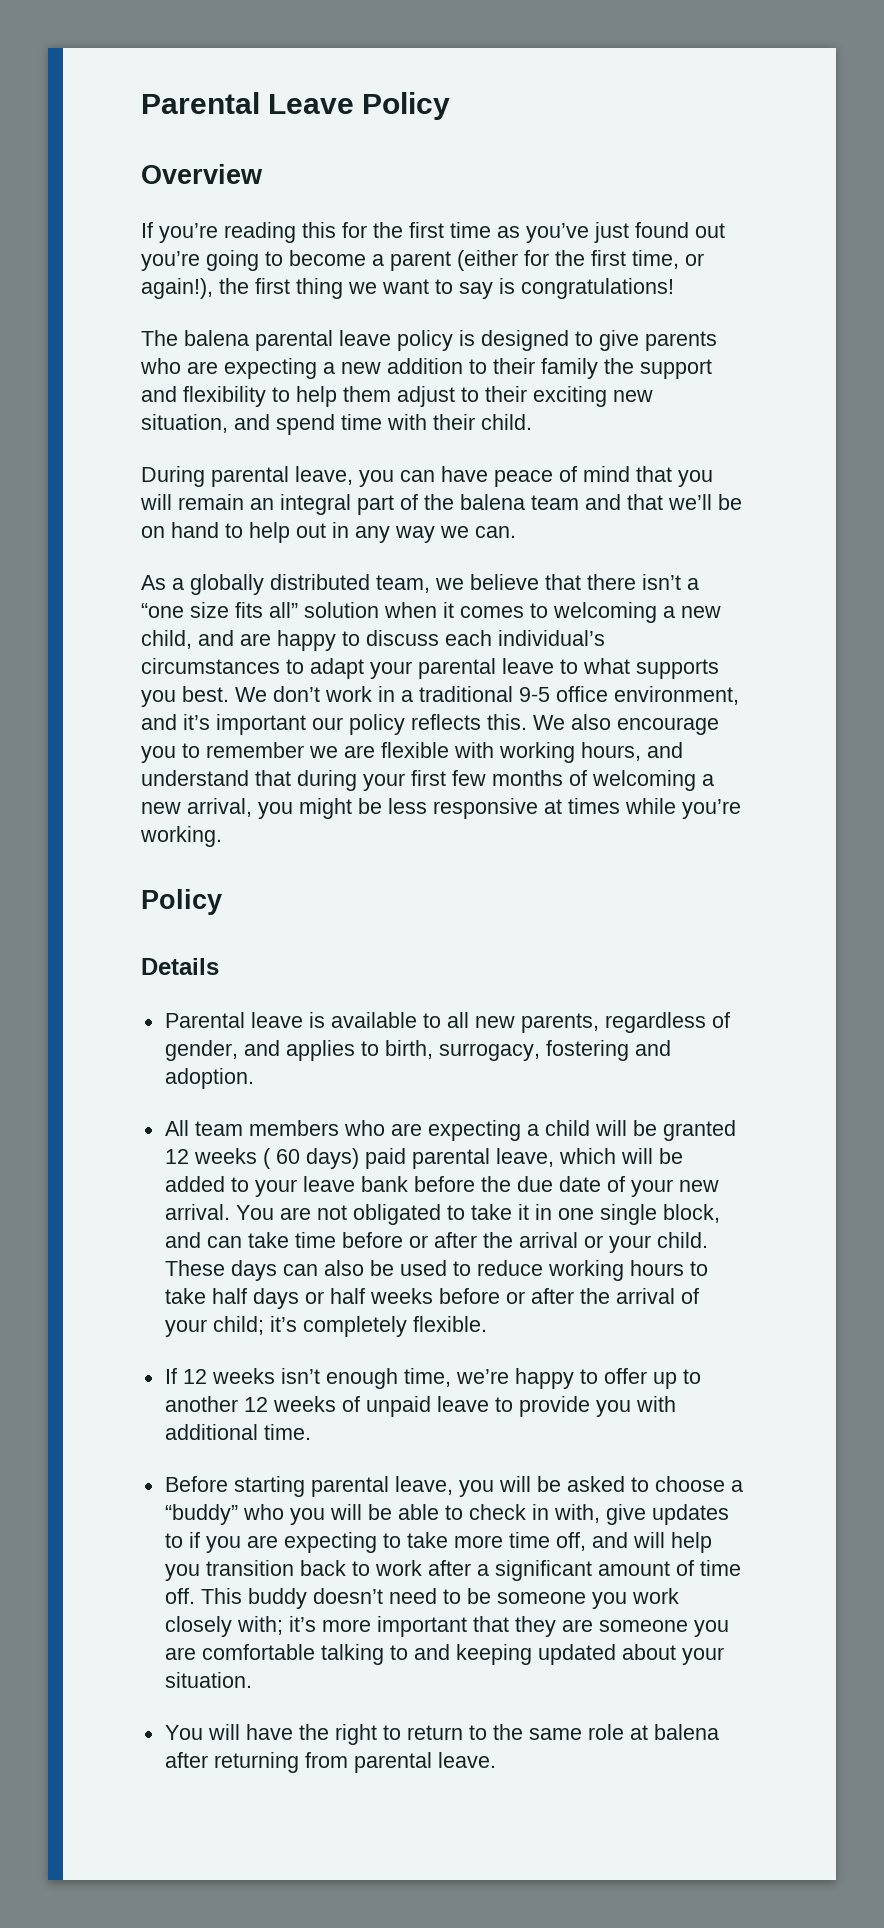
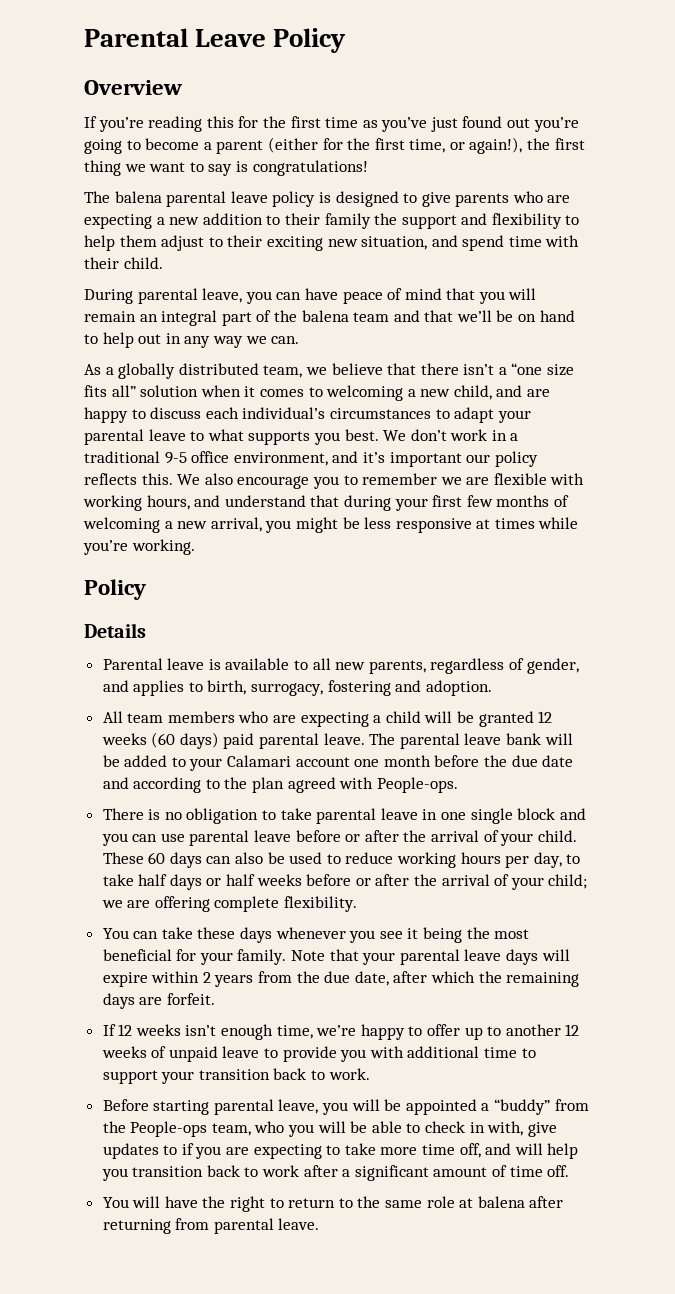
- All team members who are expecting a child will be granted 12 weeks ( 60 days) paid parental leave, which will be added to your leave bank before the due date of your new arrival. You are not obligated to take it in one single block, and can take time before or after the arrival or your child.
+ All team members who are expecting a child will be granted 12 weeks (60 days) paid parental leave. The parental leave bank will be added to your Calamari account one month before the due date and according to the plan agreed with People-ops.
+ There is no obligation to take parental leave in one single block and you can use parental leave before or after the arrival of your child.
- These days can also be used to reduce working hours to take half days or half weeks before or after the arrival of your child; it’s completely flexible.
+ These 60 days can also be used to reduce working hours per day, to take half days or half weeks before or after the arrival of your child; we are offering complete flexibility.
+ You can take these days whenever you see it being the most beneficial for your family. Note that your parental leave days will expire within 2 years from the due date, after which the remaining days are forfeit.
- If 12 weeks isn’t enough time, we’re happy to offer up to another 12 weeks of unpaid leave to provide you with additional time.
+ If 12 weeks isn’t enough time, we’re happy to offer up to another 12 weeks of unpaid leave to provide you with additional time to support your transition back to work.
- Before starting parental leave, you will be asked to choose a “buddy” who you will be able to check in with, give updates to if you are expecting to take more time off, and will help you transition back to work after a significant amount of time off. This buddy doesn’t need to be someone you work closely with; it’s more important that they are someone you are comfortable talking to and keeping updated about your situation.
+ Before starting parental leave, you will be appointed a “buddy” from the People-ops team, who you will be able to check in with, give updates to if you are expecting to take more time off, and will help you transition back to work after a significant amount of time off.

